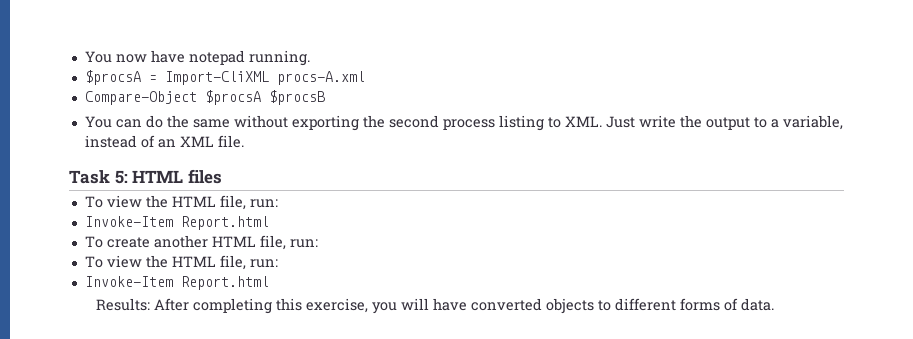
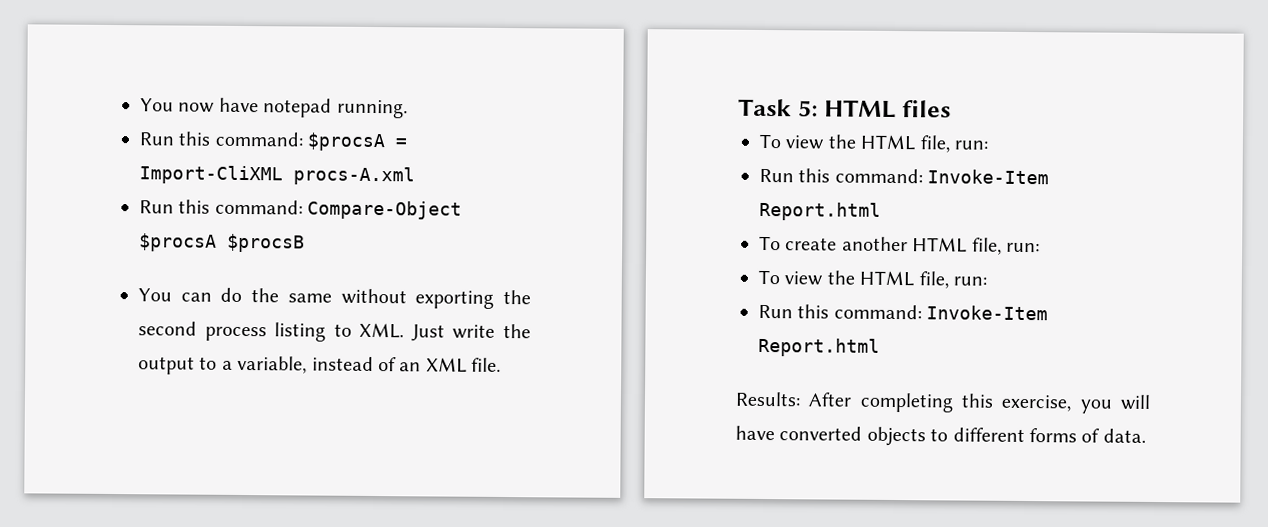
- $procsA = Import-CliXML procs-A.xml
+ Run this command: $procsA = Import-CliXML procs-A.xml
- Compare-Object $procsA $procsB
+ Run this command: Compare-Object $procsA $procsB
  Task 5: HTML files
  To view the HTML file, run:
- Invoke-Item Report.html
+ Run this command: Invoke-Item Report.html
  To create another HTML file, run:
  To view the HTML file, run:
- Invoke-Item Report.html
+ Run this command: Invoke-Item Report.html

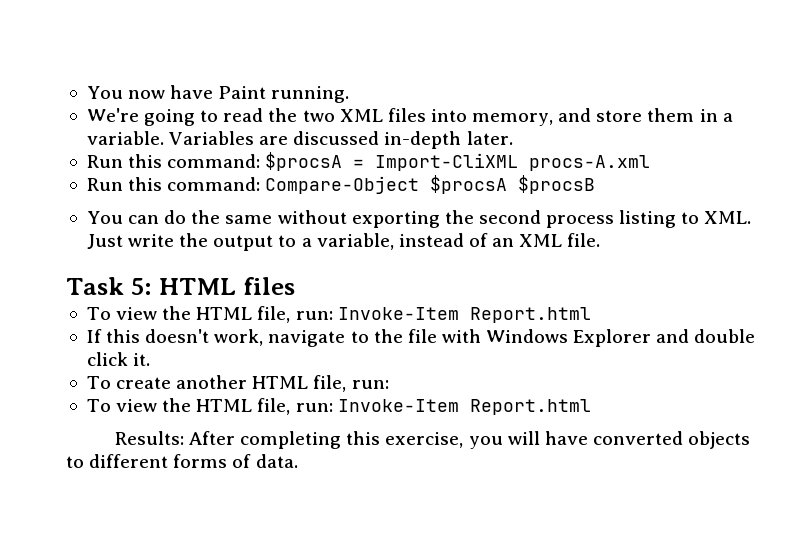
- You now have notepad running.
+ You now have Paint running.
+ We're going to read the two XML files into memory, and store them in a variable. Variables are discussed in-depth later.
  Task 5: HTML files
- To view the HTML file, run:
- Run this command: Invoke-Item Report.html
+ To view the HTML file, run: Invoke-Item Report.html
+ If this doesn't work, navigate to the file with Windows Explorer and double click it.
  To create another HTML file, run:
- To view the HTML file, run:
- Run this command: Invoke-Item Report.html
+ To view the HTML file, run: Invoke-Item Report.html

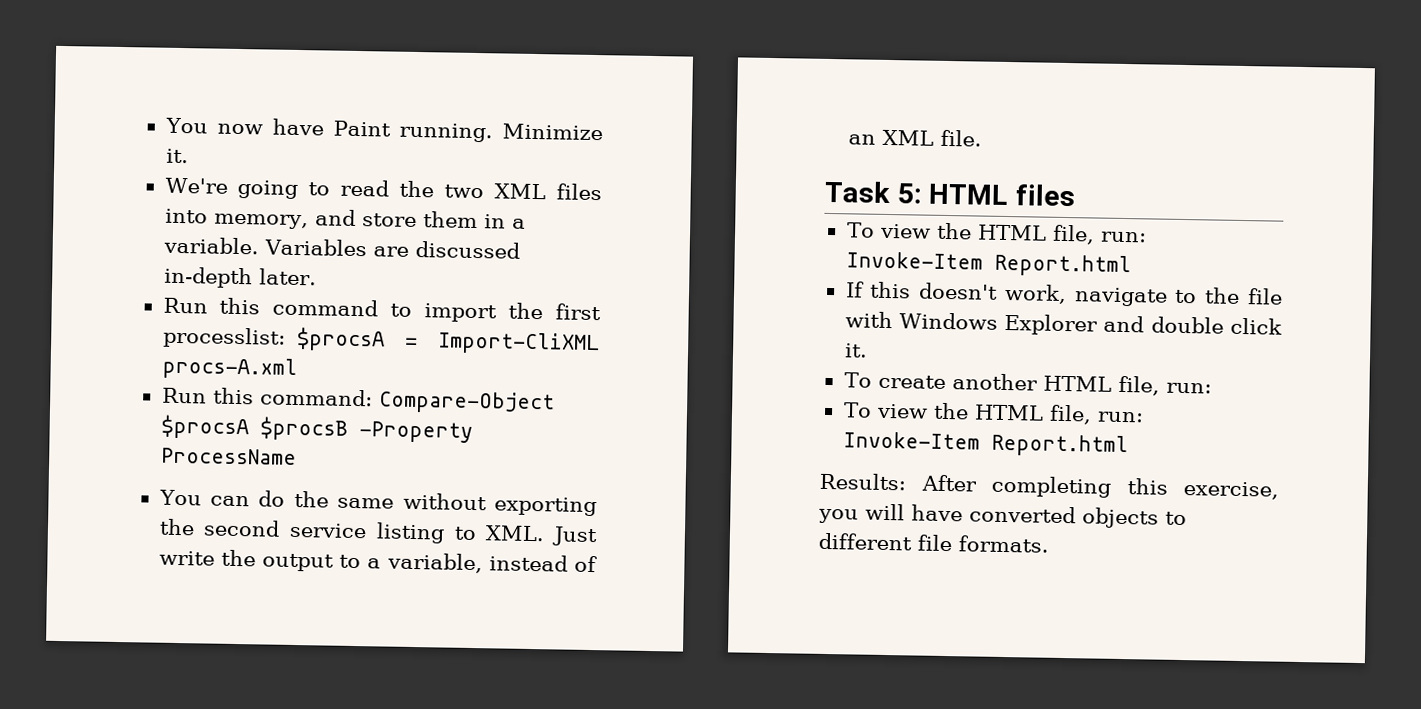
+ Minimize it.
- Run this command: $procsA = Import-CliXML procs-A.xml
+ Run this command to import the first processlist: $procsA = Import-CliXML procs-A.xml
- Run this command: Compare-Object $procsA $procsB
+ Run this command: Compare-Object $procsA $procsB -Property ProcessName
- You can do the same without exporting the second process listing to XML. Just write the output to a variable, instead of an XML file.
+ You can do the same without exporting the second service listing to XML. Just write the output to a variable, instead of an XML file.
- Results: After completing this exercise, you will have converted objects to different forms of data.
+ Results: After completing this exercise, you will have converted objects to different file formats.

